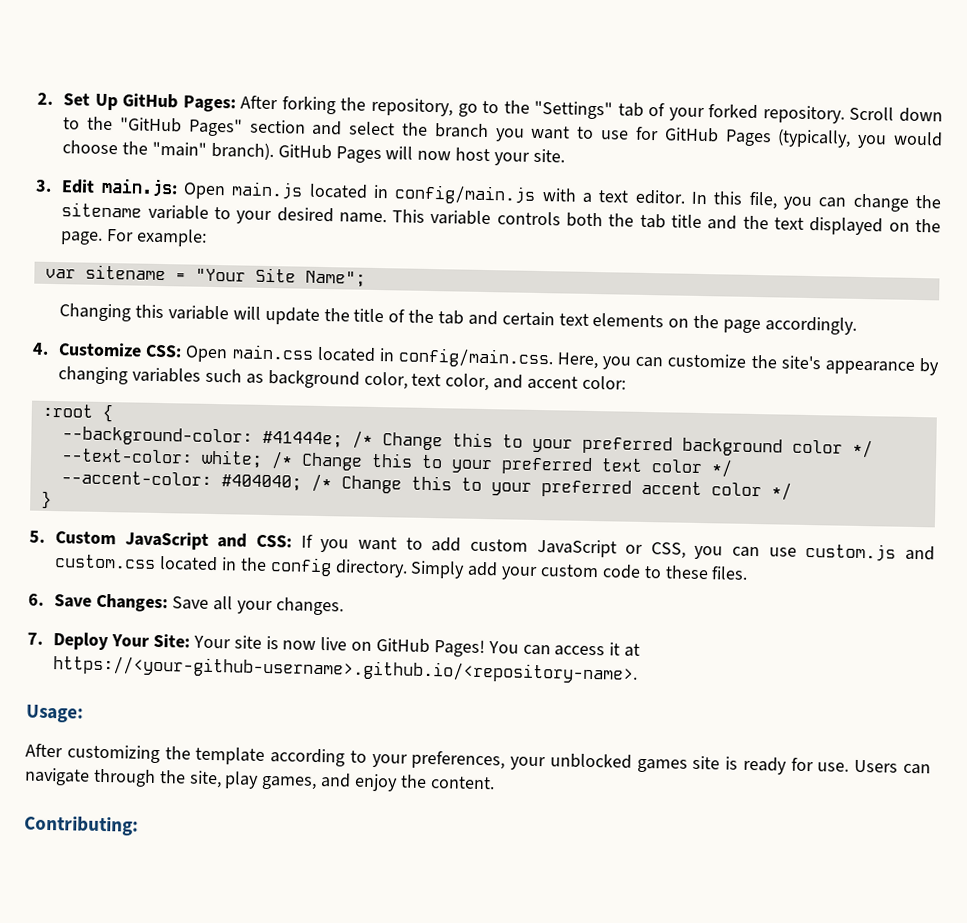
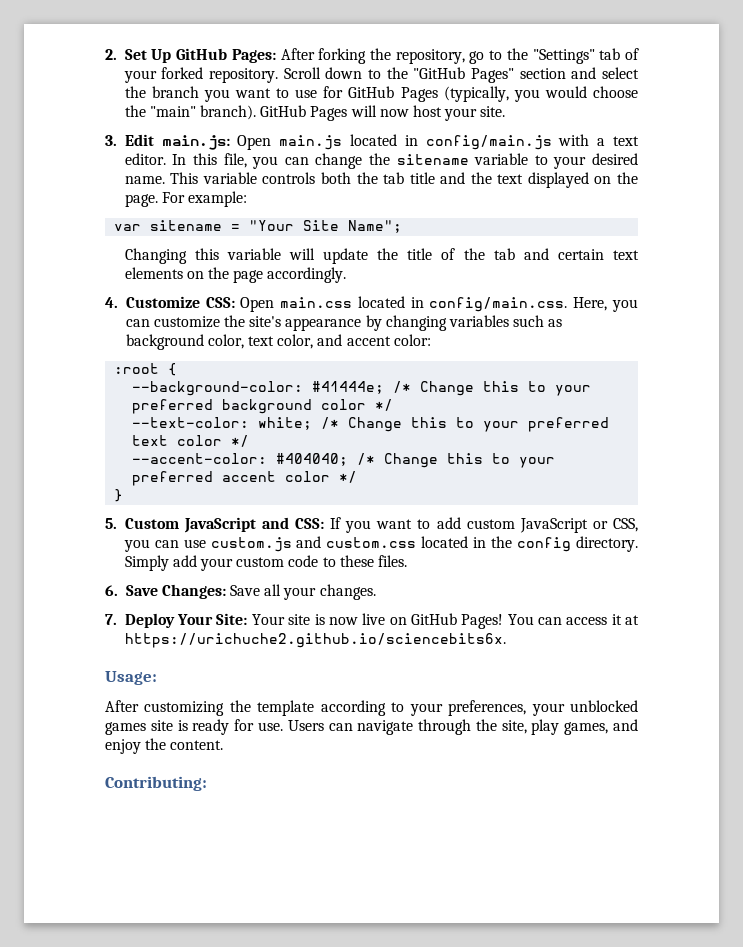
- You can access it at https://<your-github-username>.github.io/<repository-name>.
+ You can access it at https://urichuche2.github.io/sciencebits6x.

